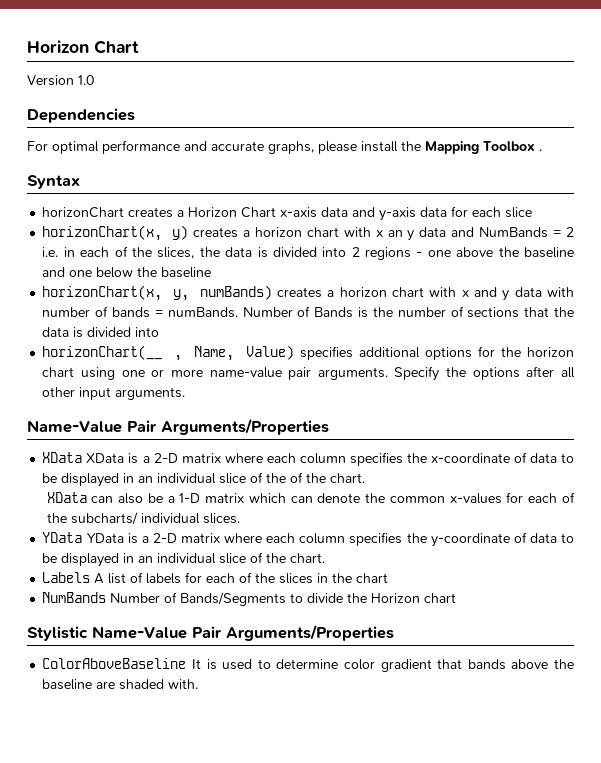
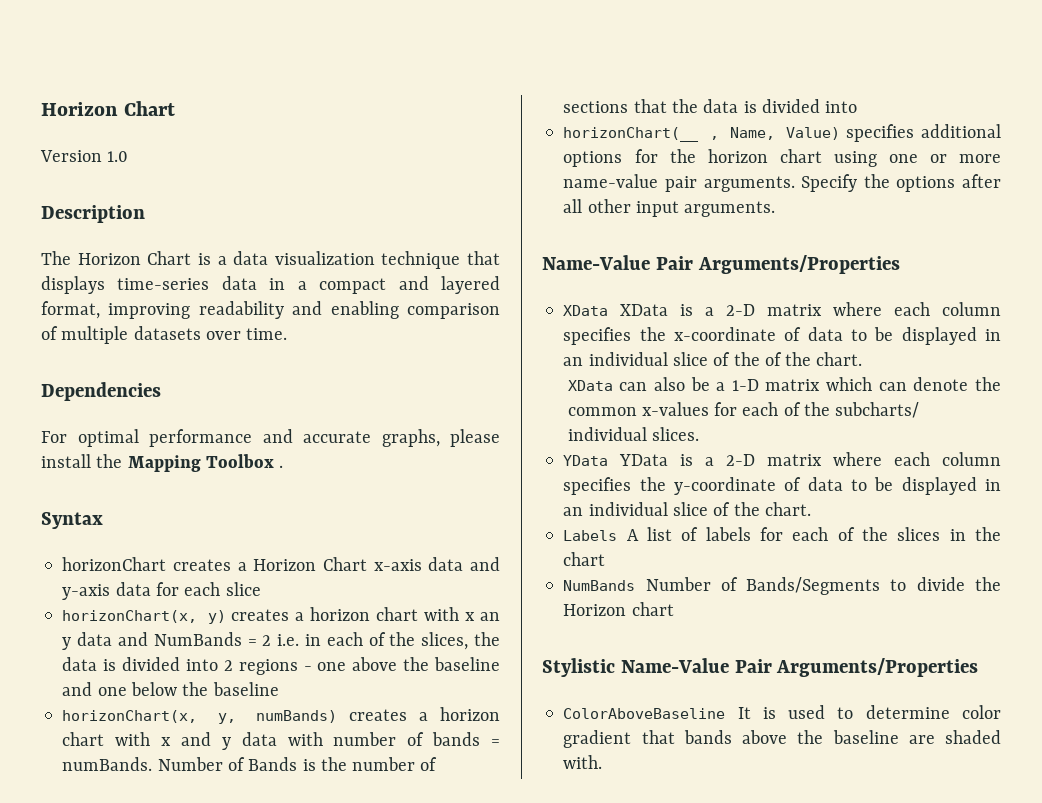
+ Description
+ The Horizon Chart is a data visualization technique that displays time-series data in a compact and layered format, improving readability and enabling comparison of multiple datasets over time.

